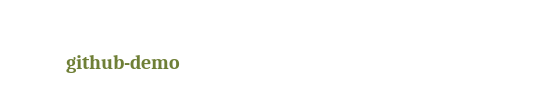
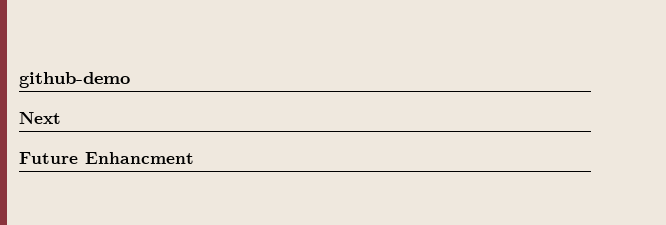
+ Next
+ Future Enhancment

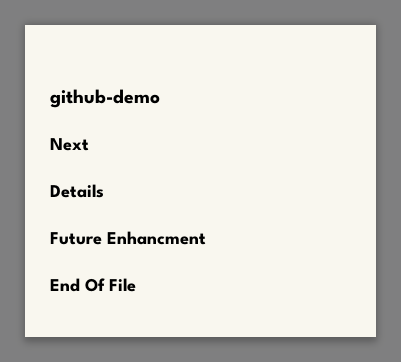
+ Details
+ End Of File

